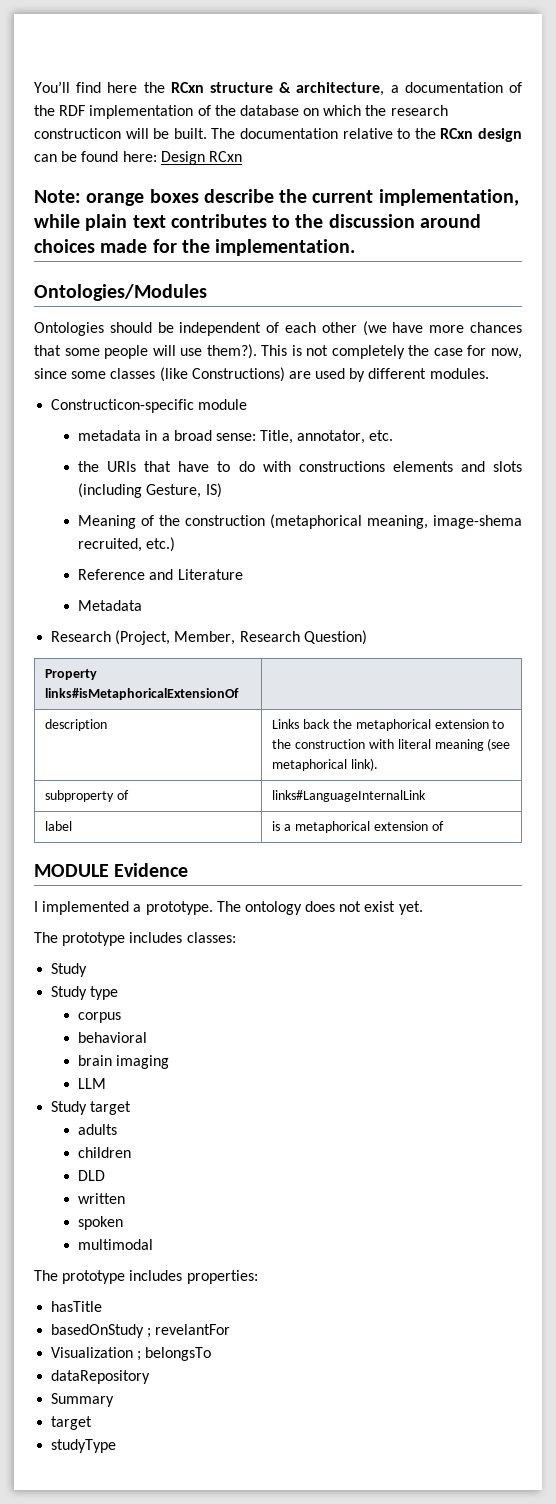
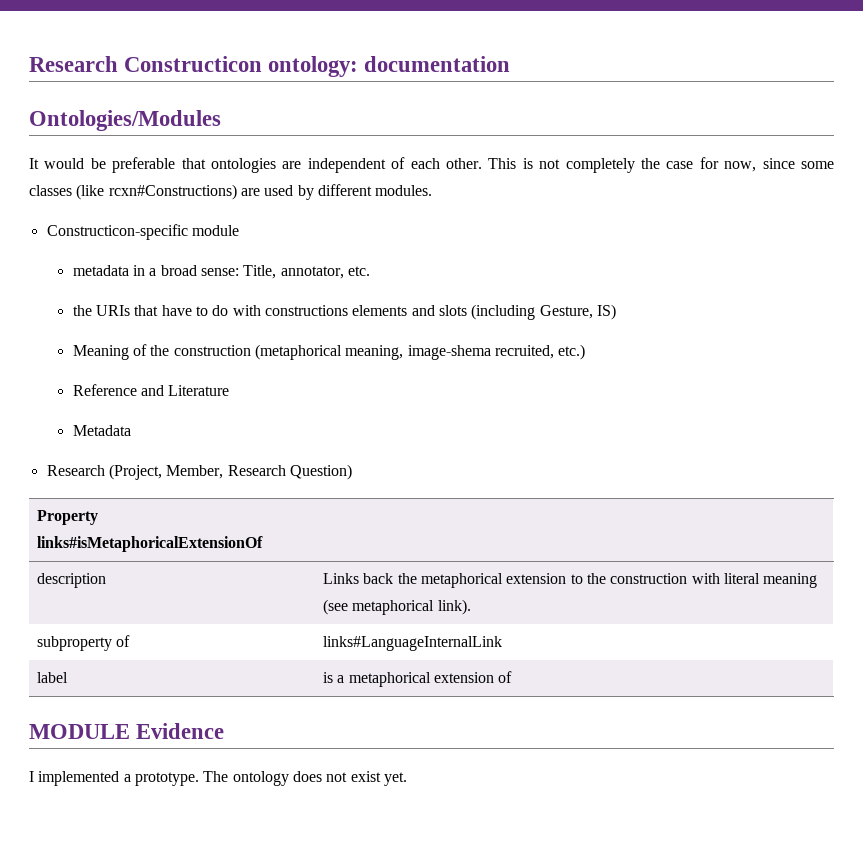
- You’ll find here the RCxn structure & architecture, a documentation of the RDF implementation of the database on which the research constructicon will be built. The documentation relative to the RCxn design can be found here: Design RCxn
- Note: orange boxes describe the current implementation, while plain text contributes to the discussion around choices made for the implementation.
+ Research Constructicon ontology: documentation
  Ontologies/Modules
- Ontologies should be independent of each other (we have more chances that some people will use them?).
+ It would be preferable that ontologies are independent of each other.
- This is not completely the case for now, since some classes (like Constructions) are used by different modules.
+ This is not completely the case for now, since some classes (like rcxn#Constructions) are used by different modules.
- The prototype includes classes:
- Study
- Study type
- corpus
- behavioral
- brain imaging
- LLM
- Study target
- adults
- children
- DLD
- written
- spoken
- multimodal
- The prototype includes properties:
- hasTitle
- basedOnStudy ; revelantFor
- Visualization ; belongsTo
- dataRepository
- Summary
- target
- studyType

